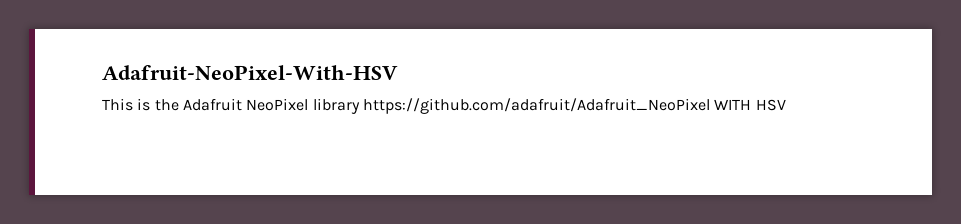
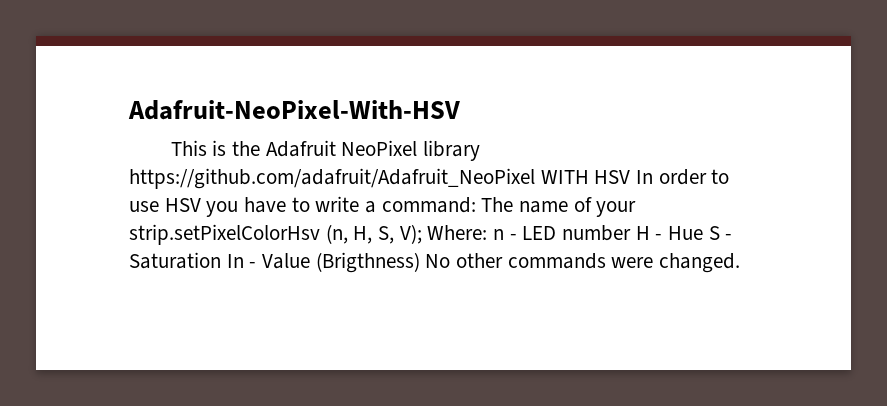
- This is the Adafruit NeoPixel library https://github.com/adafruit/Adafruit_NeoPixel WITH HSV
+ This is the Adafruit NeoPixel library https://github.com/adafruit/Adafruit_NeoPixel WITH HSV In order to use HSV you have to write a command: The name of your strip.setPixelColorHsv (n, H, S, V); Where: n - LED number H - Hue S - Saturation In - Value (Brigthness) No other commands were changed.

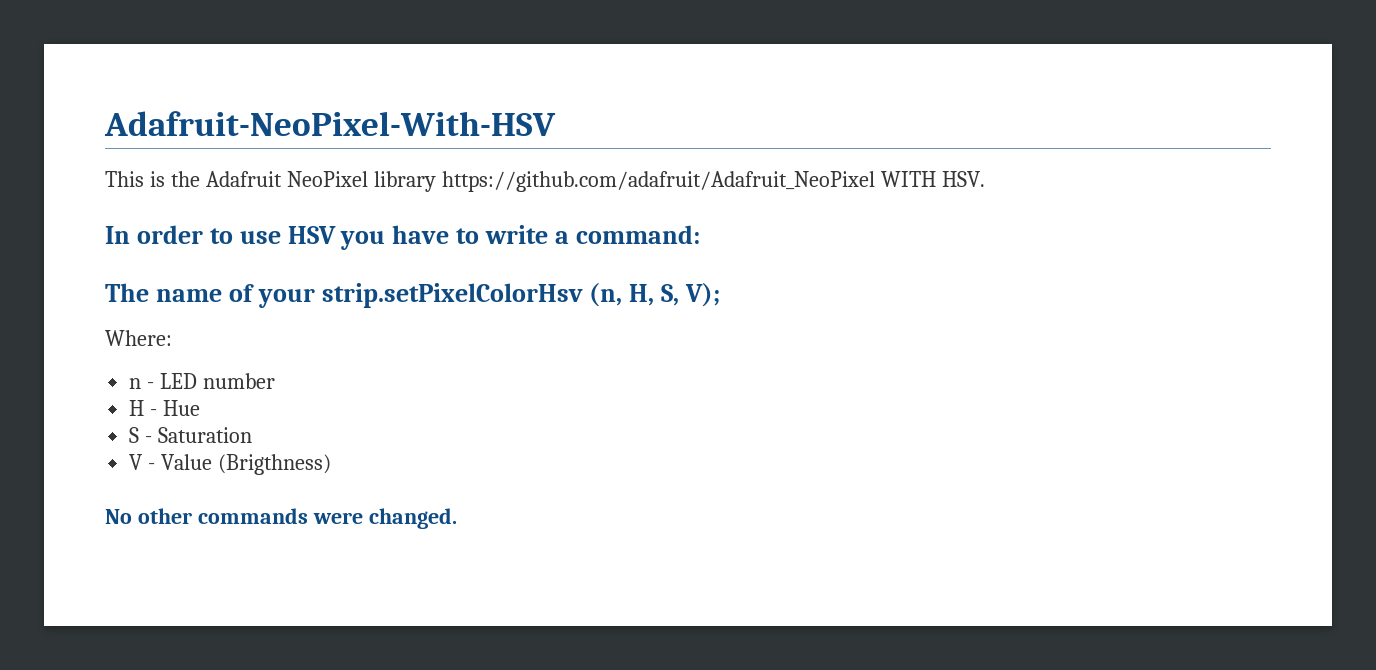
- This is the Adafruit NeoPixel library https://github.com/adafruit/Adafruit_NeoPixel WITH HSV In order to use HSV you have to write a command: The name of your strip.setPixelColorHsv (n, H, S, V); Where: n - LED number H - Hue S - Saturation In - Value (Brigthness) No other commands were changed.
+ This is the Adafruit NeoPixel library https://github.com/adafruit/Adafruit_NeoPixel WITH HSV.
+ In order to use HSV you have to write a command:
+ The name of your strip.setPixelColorHsv (n, H, S, V);
+ Where:
+ n - LED number
+ H - Hue
+ S - Saturation
+ V - Value (Brigthness)
+ No other commands were changed.

